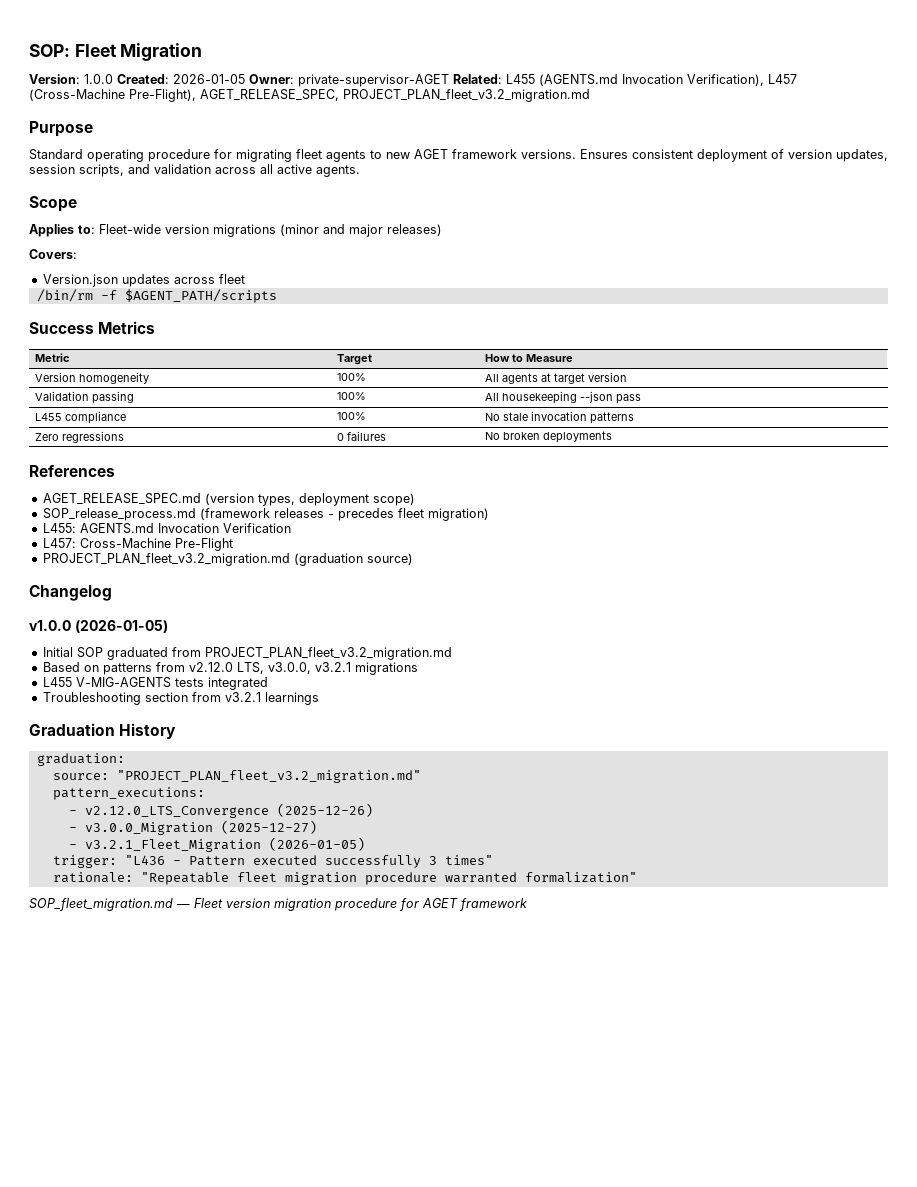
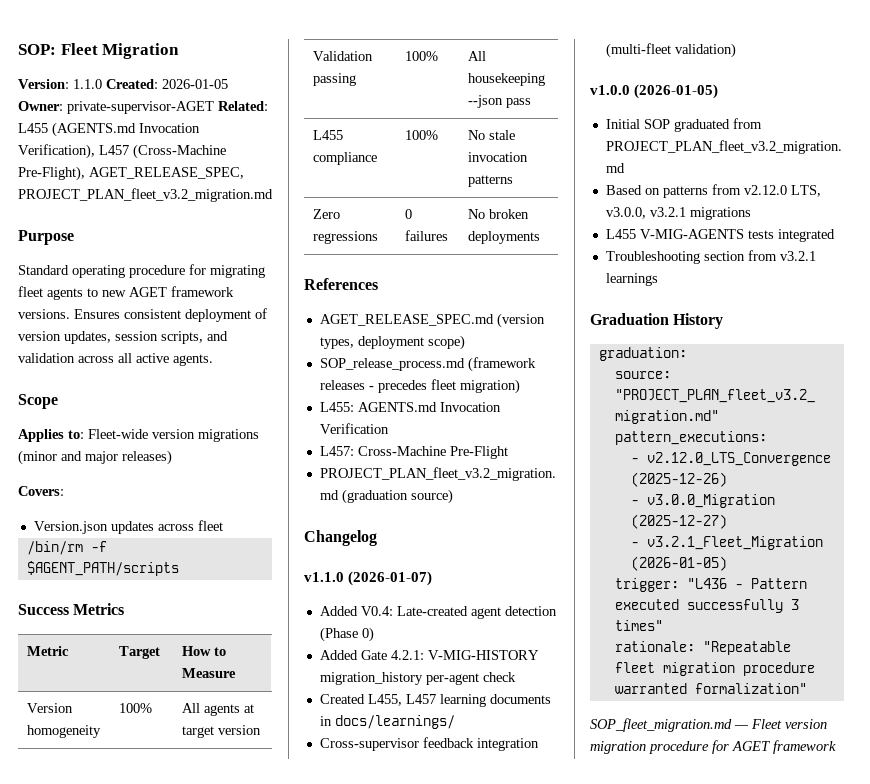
- Version: 1.0.0 Created: 2026-01-05 Owner: private-supervisor-AGET Related: L455 (AGENTS.md Invocation Verification), L457 (Cross-Machine Pre-Flight), AGET_RELEASE_SPEC, PROJECT_PLAN_fleet_v3.2_migration.md
+ Version: 1.1.0 Created: 2026-01-05 Owner: private-supervisor-AGET Related: L455 (AGENTS.md Invocation Verification), L457 (Cross-Machine Pre-Flight), AGET_RELEASE_SPEC, PROJECT_PLAN_fleet_v3.2_migration.md
+ v1.1.0 (2026-01-07)
+ Added V0.4: Late-created agent detection (Phase 0)
+ Added Gate 4.2.1: V-MIG-HISTORY migration_history per-agent check
+ Created L455, L457 learning documents in docs/learnings/
+ Cross-supervisor feedback integration (multi-fleet validation)

